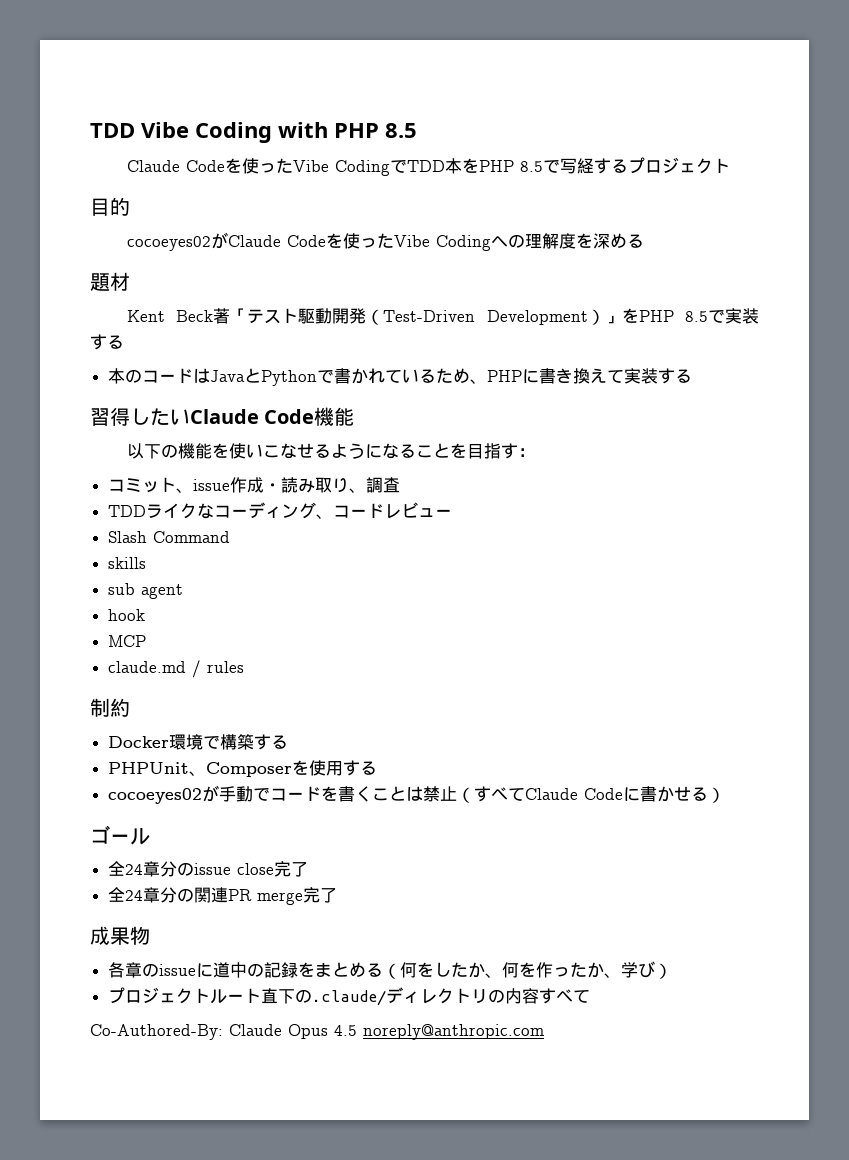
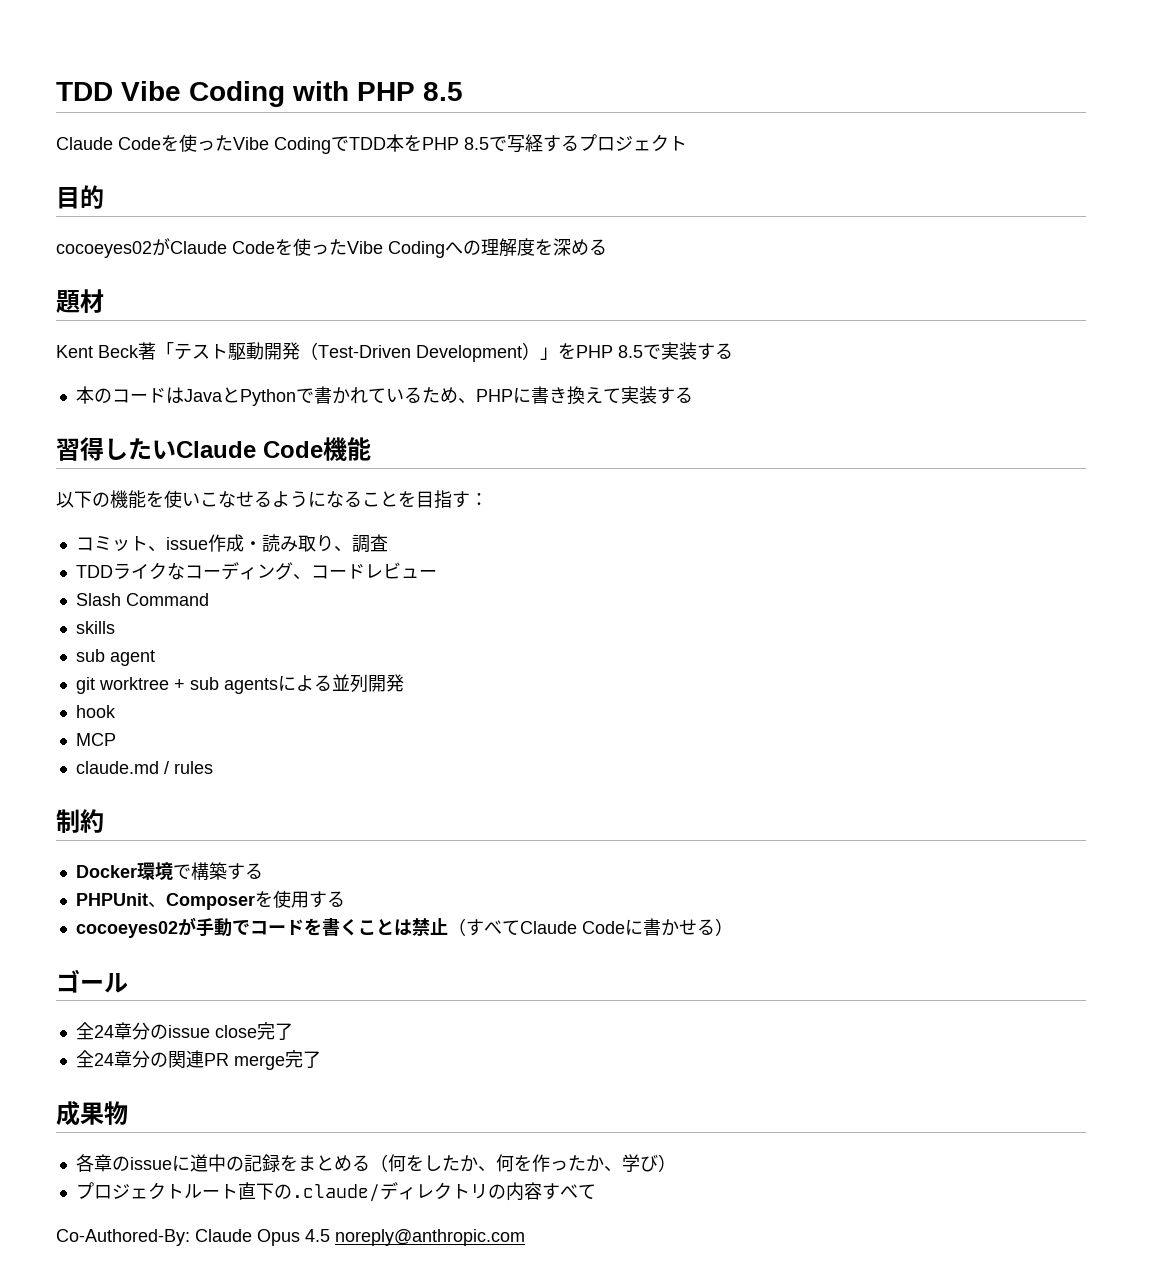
+ git worktree + sub agentsによる並列開発

